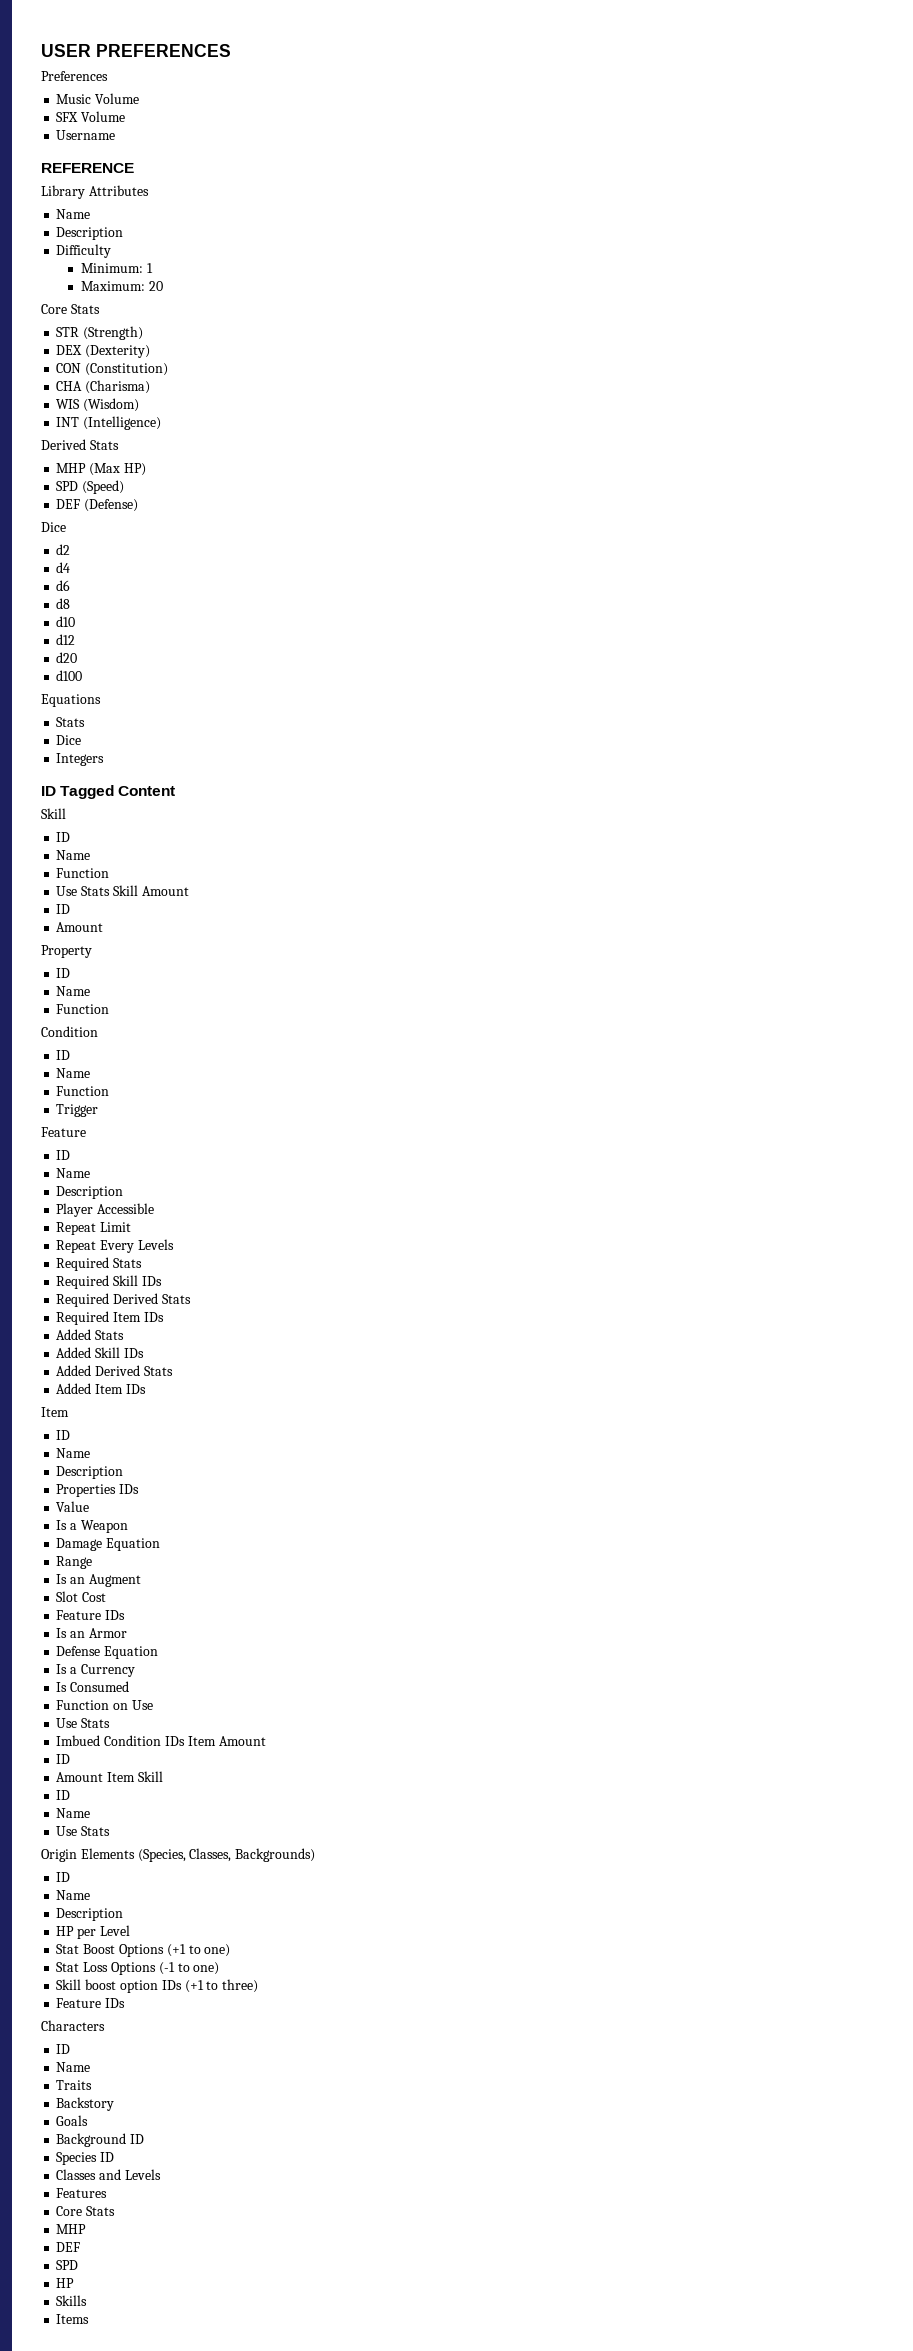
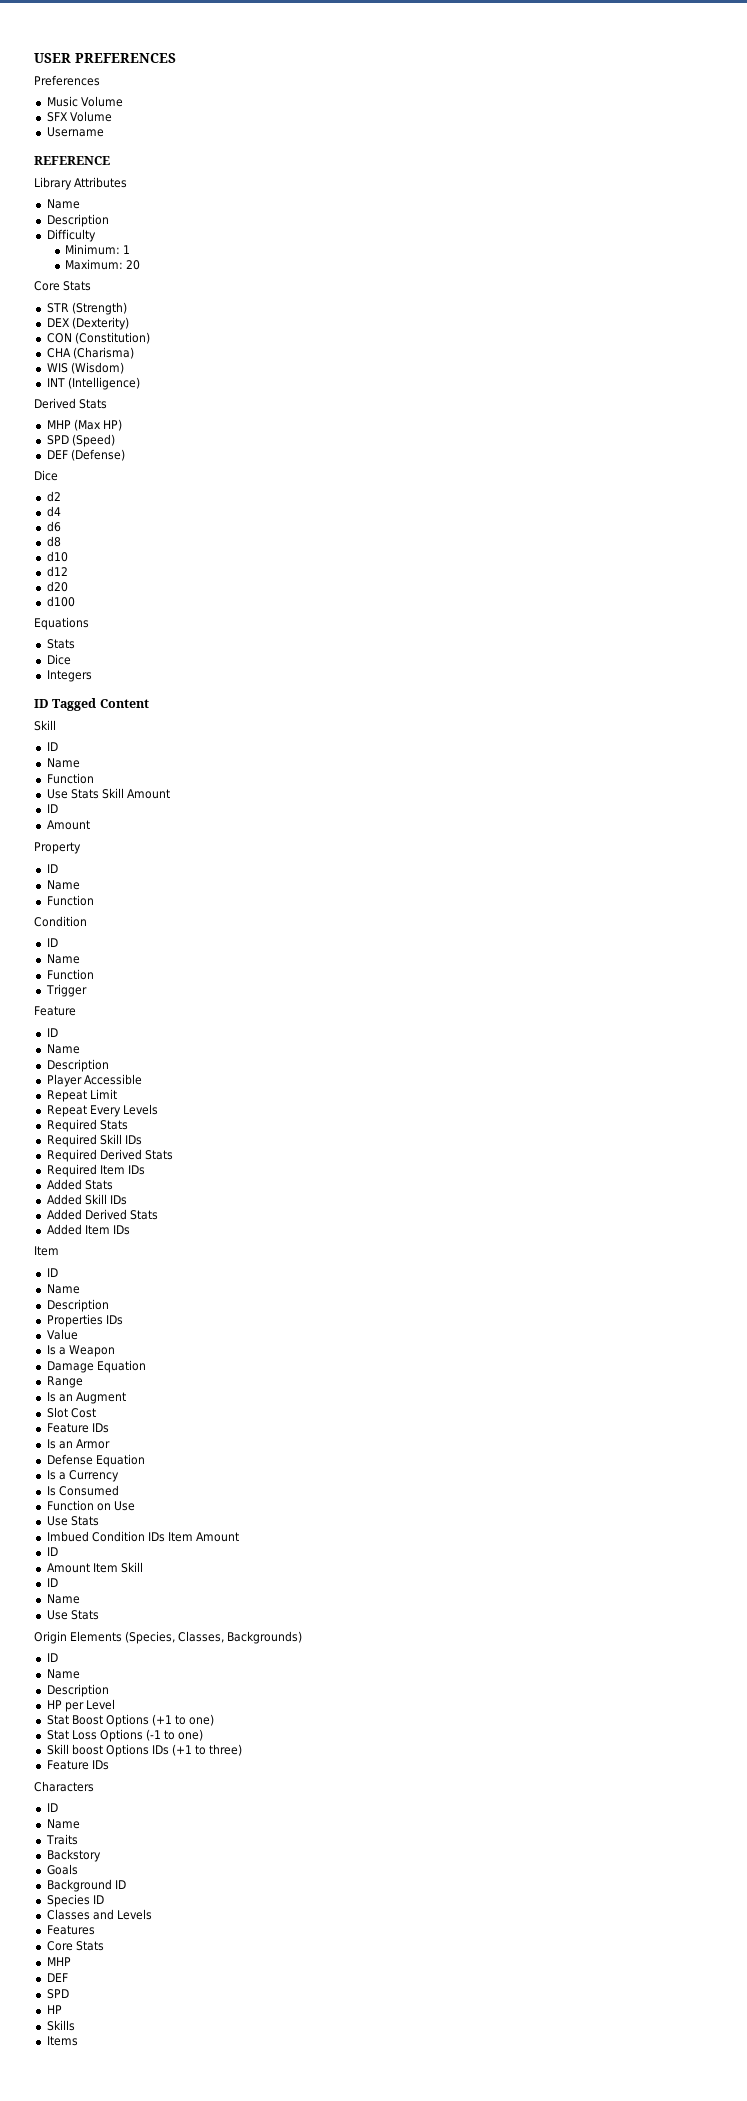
- Skill boost option IDs (+1 to three)
+ Skill boost Options IDs (+1 to three)

